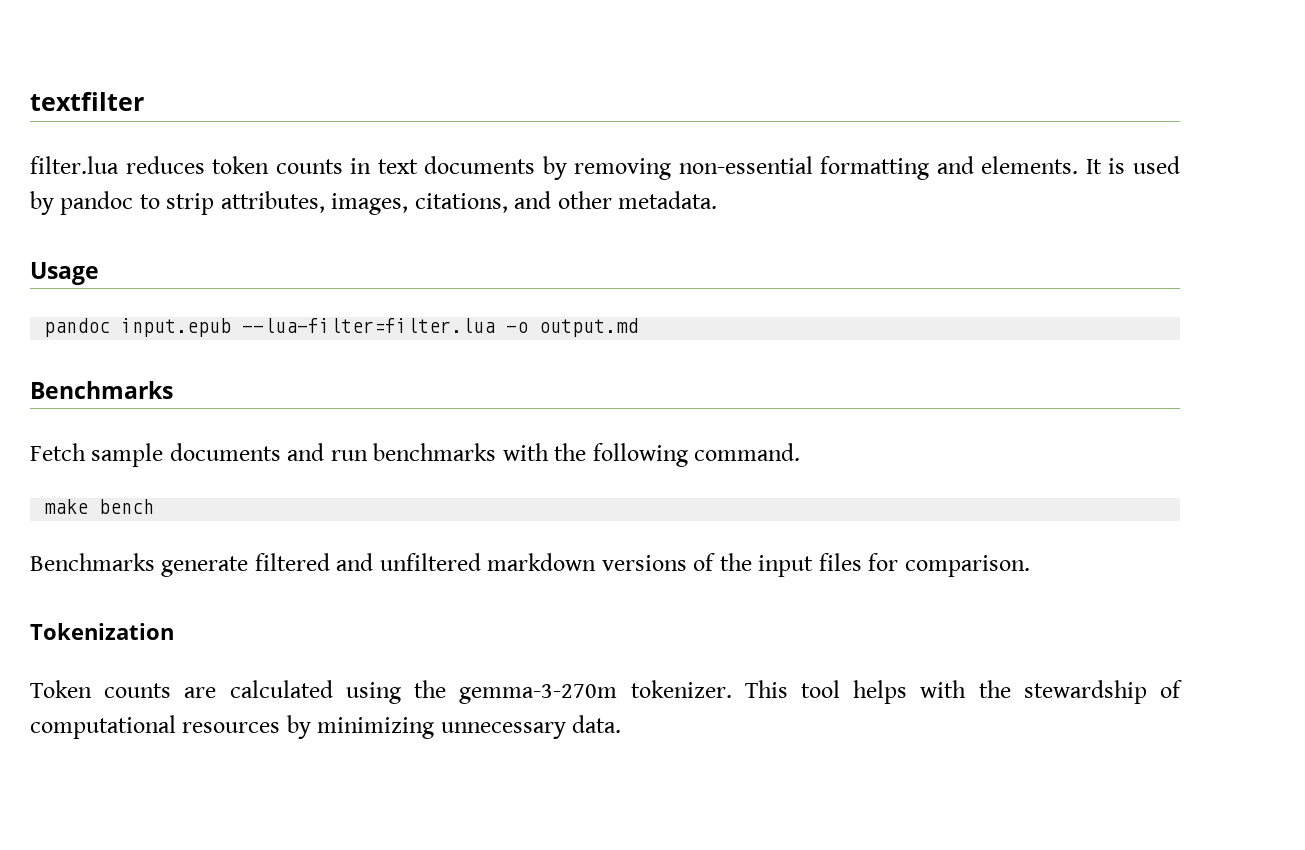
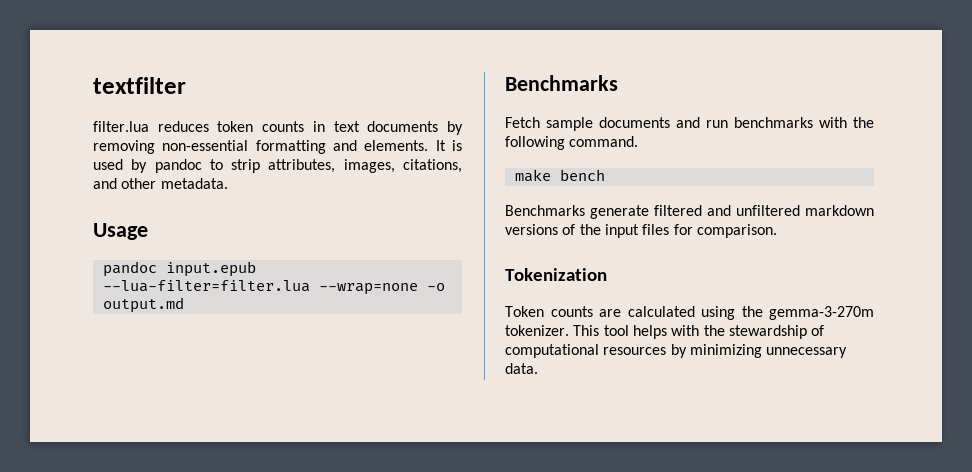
- pandoc input.epub --lua-filter=filter.lua -o output.md
+ pandoc input.epub --lua-filter=filter.lua --wrap=none -o output.md

